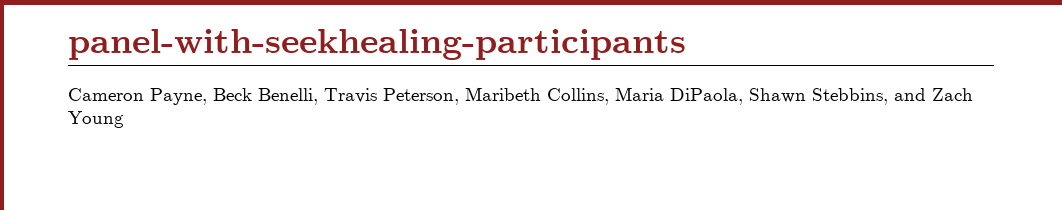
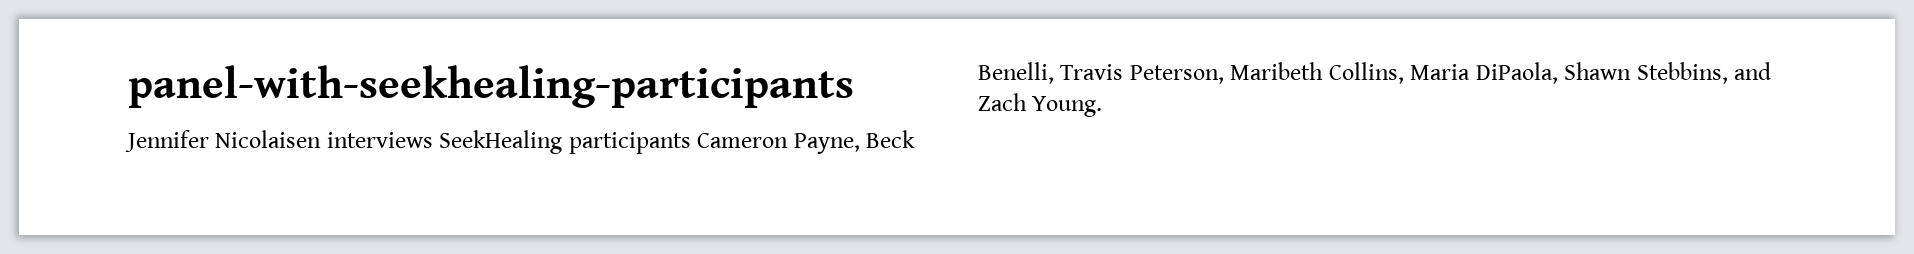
- Cameron Payne, Beck Benelli, Travis Peterson, Maribeth Collins, Maria DiPaola, Shawn Stebbins, and Zach Young
+ Jennifer Nicolaisen interviews SeekHealing participants Cameron Payne, Beck Benelli, Travis Peterson, Maribeth Collins, Maria DiPaola, Shawn Stebbins, and Zach Young.

